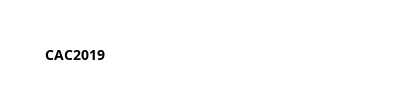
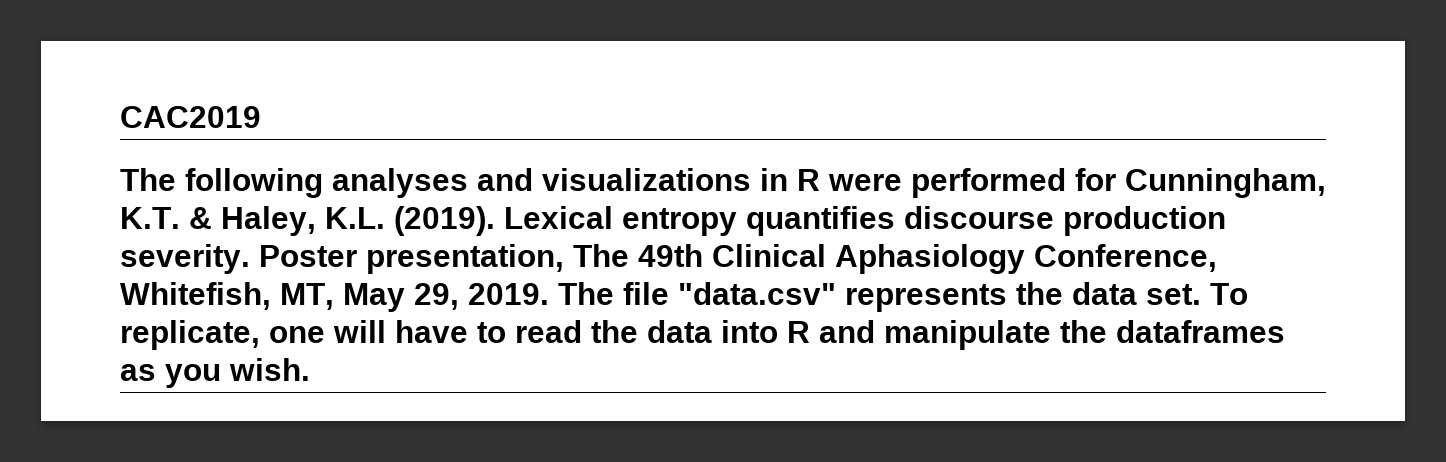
+ The following analyses and visualizations in R were performed for Cunningham, K.T. & Haley, K.L. (2019). Lexical entropy quantifies discourse production severity. Poster presentation, The 49th Clinical Aphasiology Conference, Whitefish, MT, May 29, 2019. The file "data.csv" represents the data set. To replicate, one will have to read the data into R and manipulate the dataframes as you wish.

